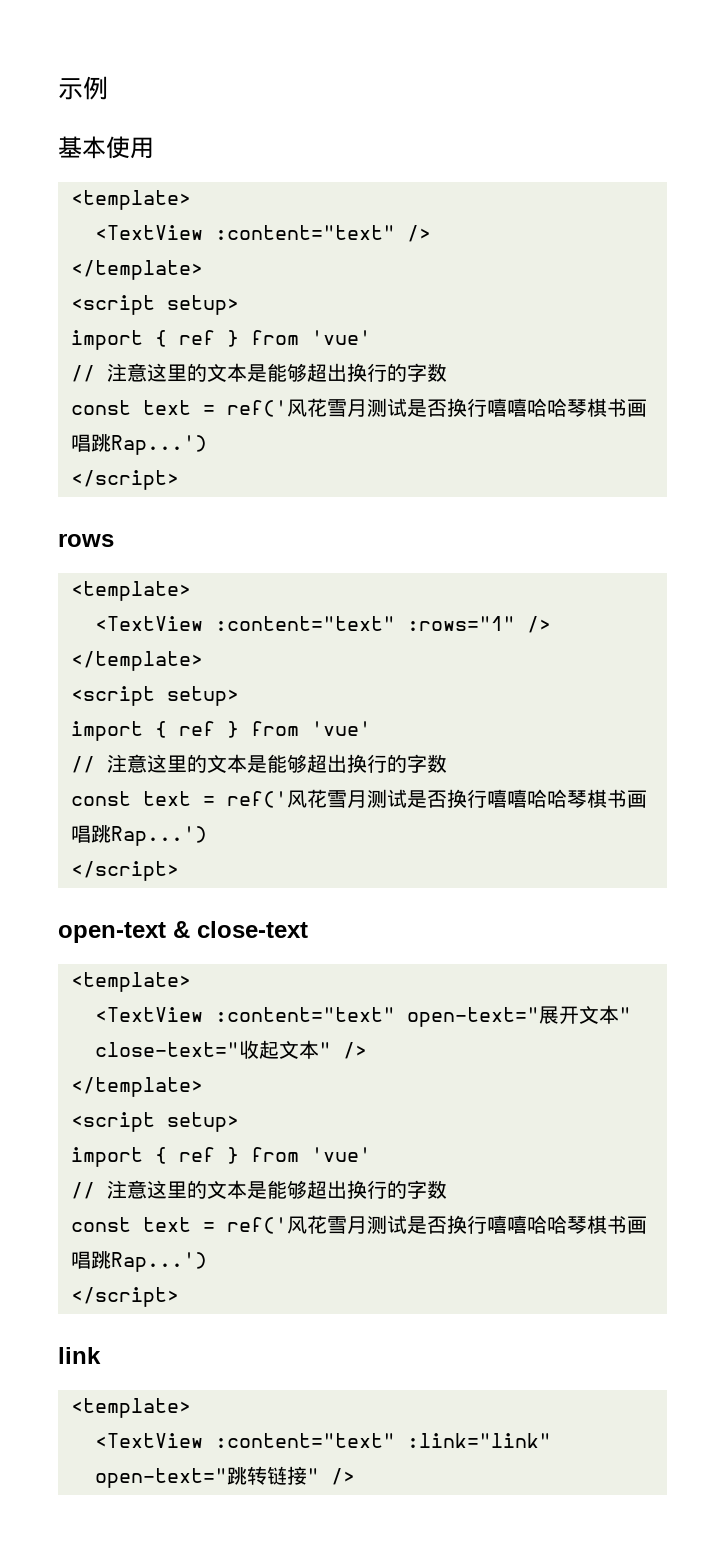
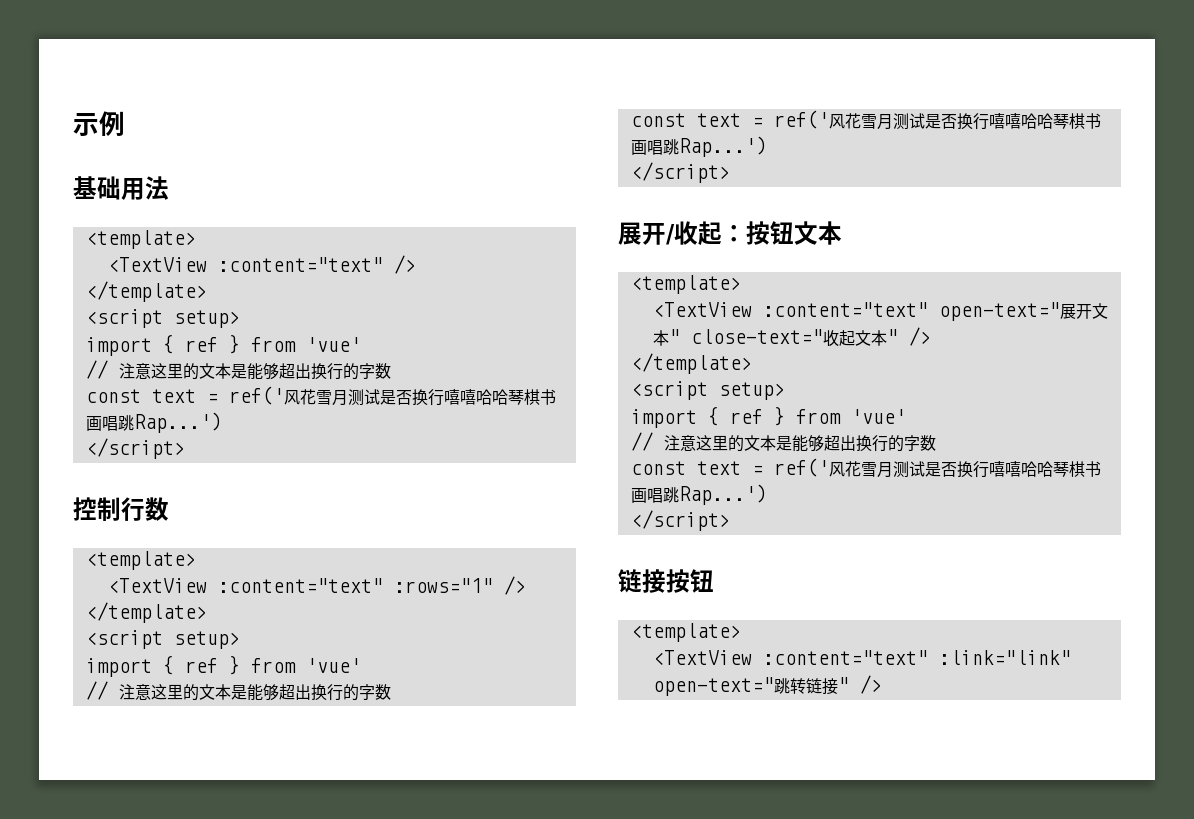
- 基本使用
+ 基础用法
- rows
+ 控制行数
- open-text & close-text
+ 展开/收起：按钮文本
- link
+ 链接按钮

